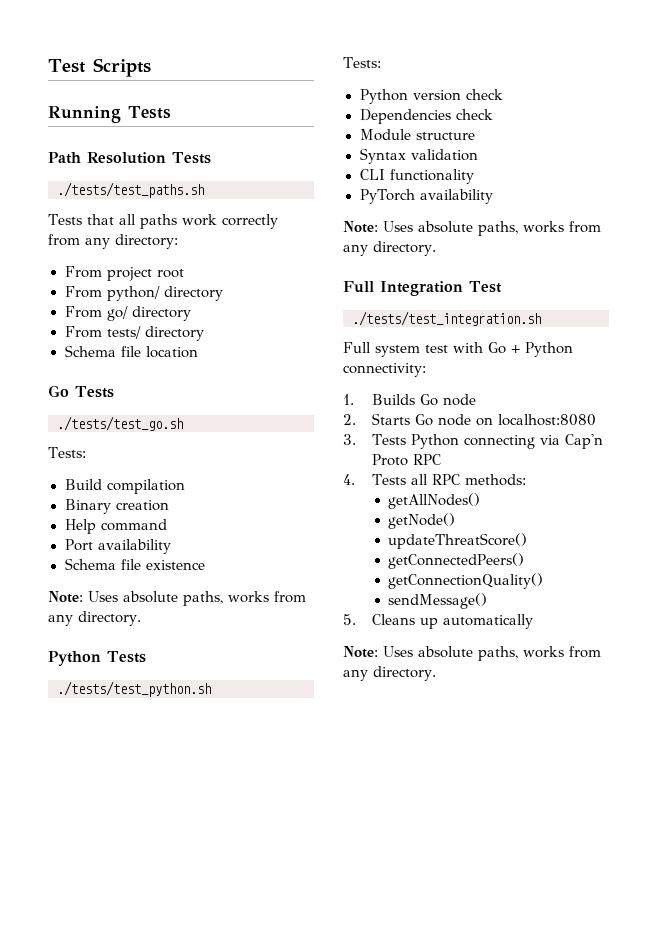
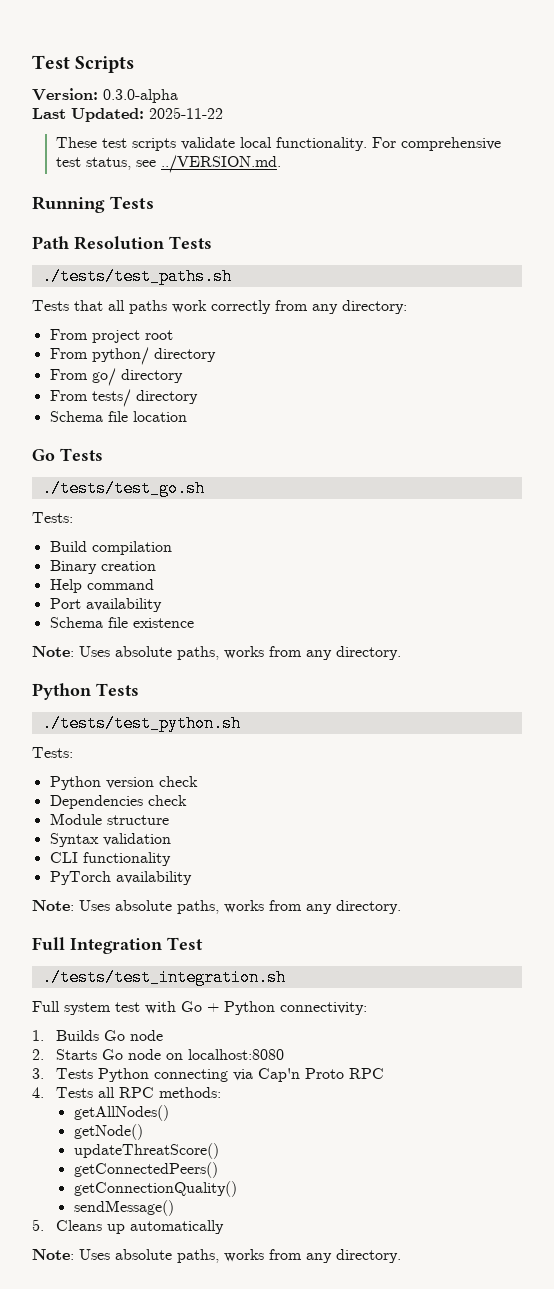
+ Version: 0.3.0-alpha
+ Last Updated: 2025-11-22
+ These test scripts validate local functionality. For comprehensive test status, see ../VERSION.md.

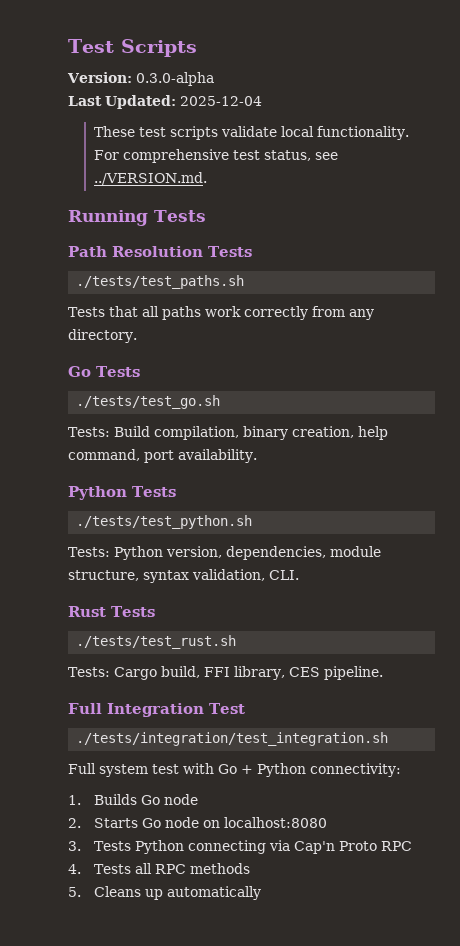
- Last Updated: 2025-11-22
+ Last Updated: 2025-12-04
- Tests that all paths work correctly from any directory:
- From project root
- From python/ directory
- From go/ directory
- From tests/ directory
- Schema file location
+ Tests that all paths work correctly from any directory.
  Go Tests
  ./tests/test_go.sh
- Tests:
- Build compilation
- Binary creation
- Help command
- Port availability
- Schema file existence
- Note: Uses absolute paths, works from any directory.
+ Tests: Build compilation, binary creation, help command, port availability.
  Python Tests
  ./tests/test_python.sh
- Tests:
- Python version check
- Dependencies check
- Module structure
- Syntax validation
- CLI functionality
- PyTorch availability
- Note: Uses absolute paths, works from any directory.
+ Tests: Python version, dependencies, module structure, syntax validation, CLI.
+ Rust Tests
+ ./tests/test_rust.sh
+ Tests: Cargo build, FFI library, CES pipeline.
- ./tests/test_integration.sh
+ ./tests/integration/test_integration.sh
- 4. Tests all RPC methods:
- getAllNodes()
- getNode()
- updateThreatScore()
- getConnectedPeers()
- getConnectionQuality()
- sendMessage()
+ 4. Tests all RPC methods
  5. Cleans up automatically
- Note: Uses absolute paths, works from any directory.

